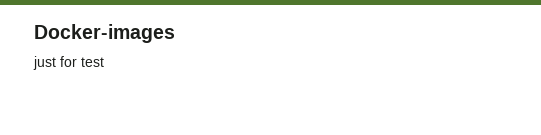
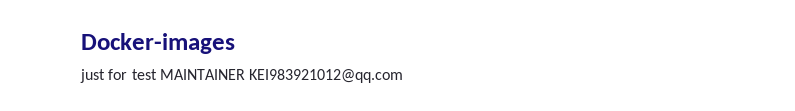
- just for test
+ just for test MAINTAINER KEI983921012@qq.com

